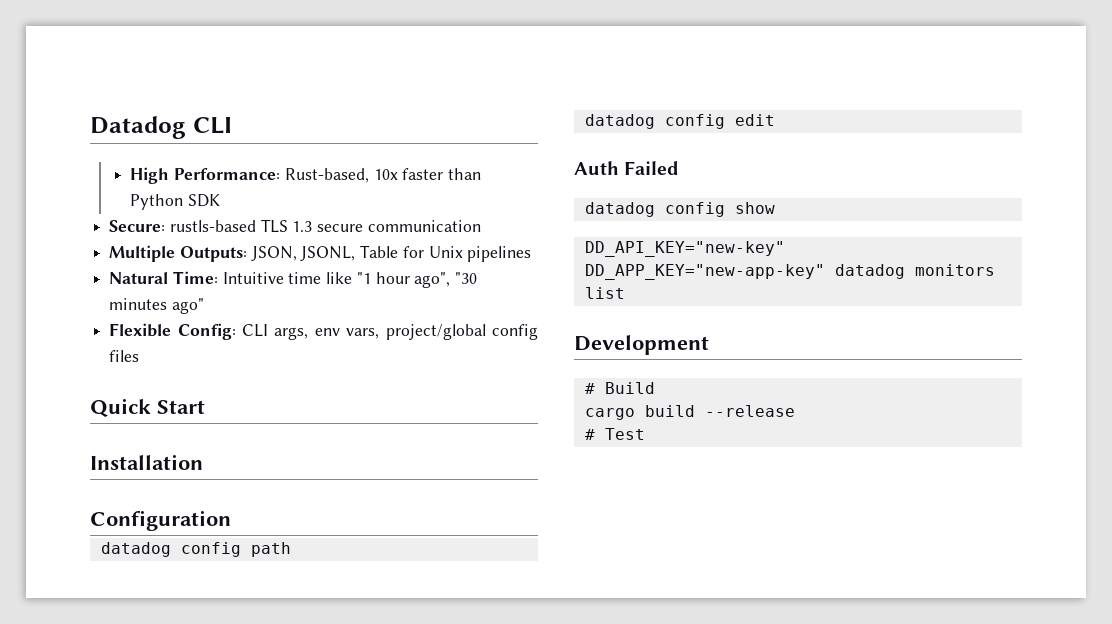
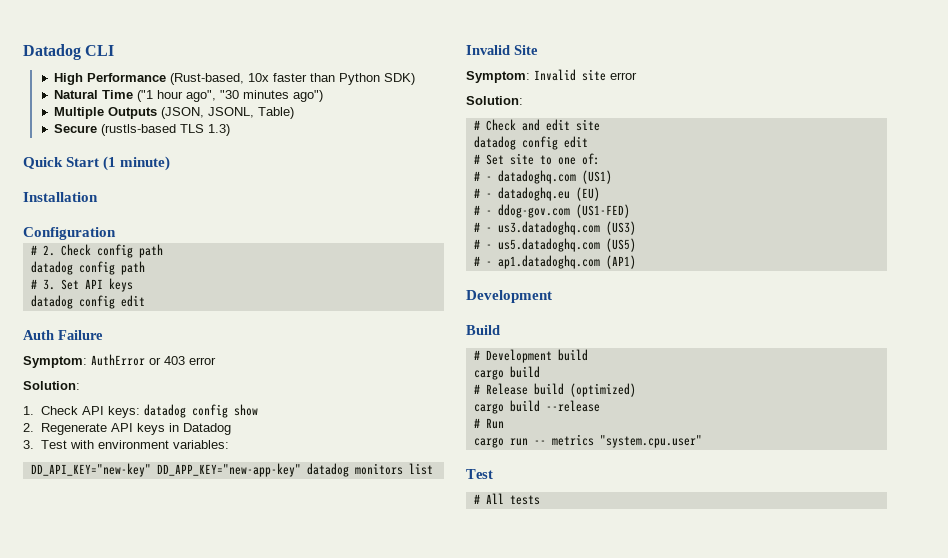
- High Performance: Rust-based, 10x faster than Python SDK
- Secure: rustls-based TLS 1.3 secure communication
- Multiple Outputs: JSON, JSONL, Table for Unix pipelines
- Natural Time: Intuitive time like "1 hour ago", "30 minutes ago"
- Flexible Config: CLI args, env vars, project/global config files
+ High Performance (Rust-based, 10x faster than Python SDK)
+ Natural Time ("1 hour ago", "30 minutes ago")
+ Multiple Outputs (JSON, JSONL, Table)
+ Secure (rustls-based TLS 1.3)
- Quick Start
+ Quick Start (1 minute)
+ # 2. Check config path
  datadog config path
+ # 3. Set API keys
  datadog config edit
- Auth Failed
- datadog config show
+ Auth Failure
+ Symptom: AuthError or 403 error
+ Solution:
+ 1. Check API keys: datadog config show
+ 2. Regenerate API keys in Datadog
+ 3. Test with environment variables:
+ Invalid Site
+ Symptom: Invalid site error
+ Solution:
+ # Check and edit site
+ datadog config edit
+ # Set site to one of:
+ # - datadoghq.com (US1)
+ # - datadoghq.eu (EU)
+ # - ddog-gov.com (US1-FED)
+ # - us3.datadoghq.com (US3)
+ # - us5.datadoghq.com (US5)
+ # - ap1.datadoghq.com (AP1)
  Development
- # Build
+ Build
+ # Development build
+ cargo build
+ # Release build (optimized)
  cargo build --release
- # Test
+ # Run
+ cargo run -- metrics "system.cpu.user"
+ Test
+ # All tests

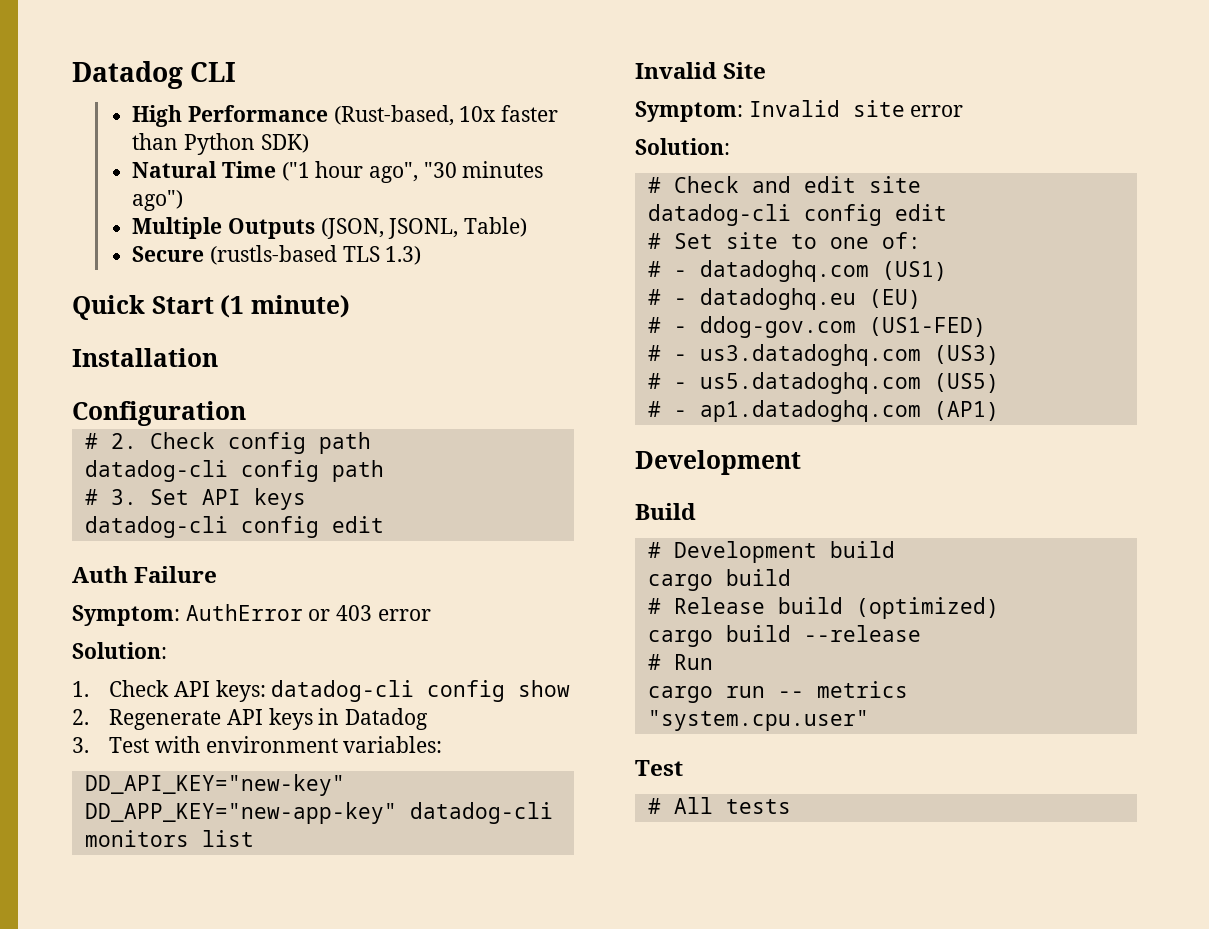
- datadog config path
+ datadog-cli config path
  # 3. Set API keys
- datadog config edit
+ datadog-cli config edit
- 1. Check API keys: datadog config show
+ 1. Check API keys: datadog-cli config show
- DD_API_KEY="new-key" DD_APP_KEY="new-app-key" datadog monitors list
+ DD_API_KEY="new-key" DD_APP_KEY="new-app-key" datadog-cli monitors list
  # Check and edit site
- datadog config edit
+ datadog-cli config edit

